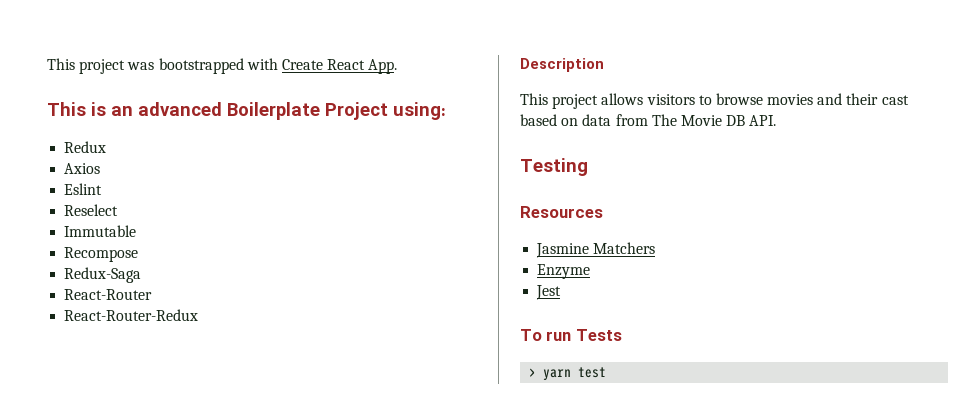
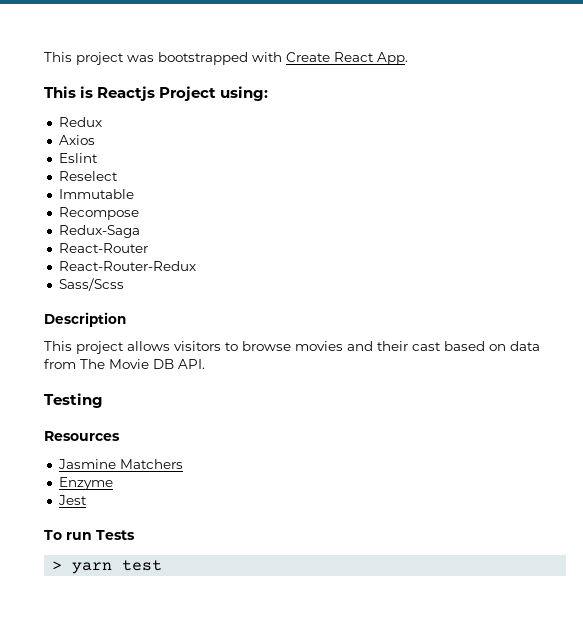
- This is an advanced Boilerplate Project using:
+ This is Reactjs Project using:
+ Sass/Scss

